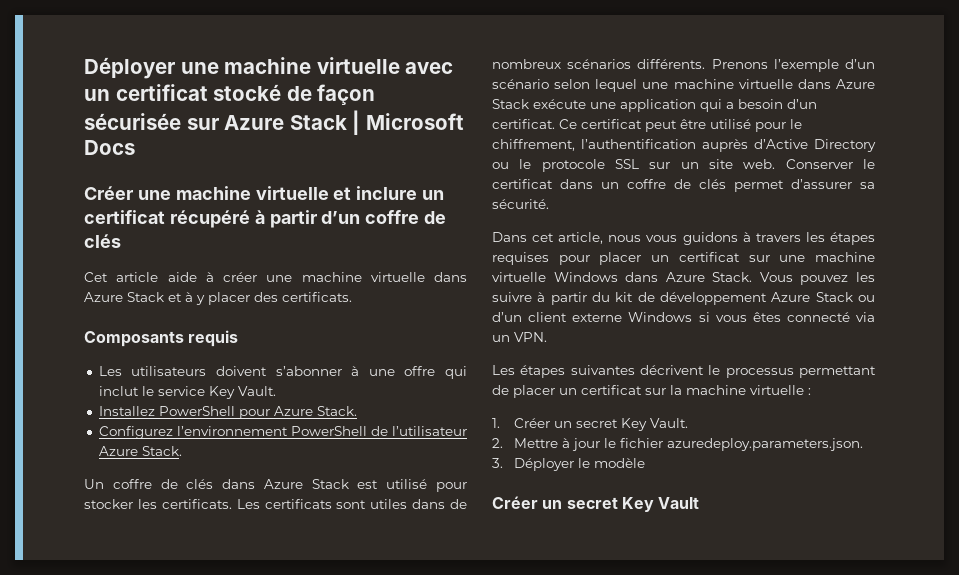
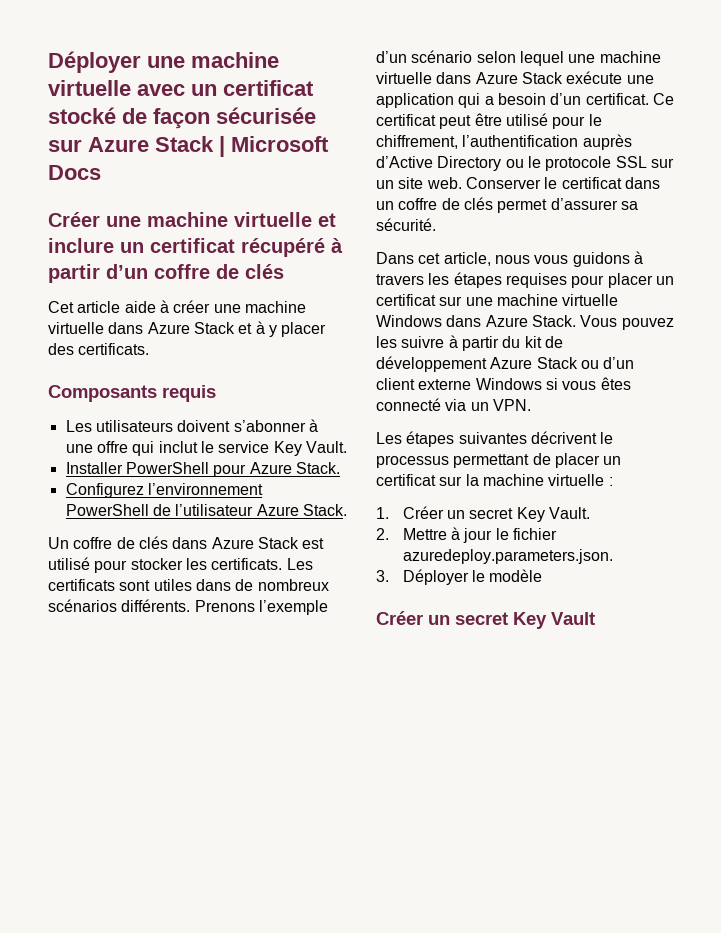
- Installez PowerShell pour Azure Stack.
+ Installer PowerShell pour Azure Stack.

